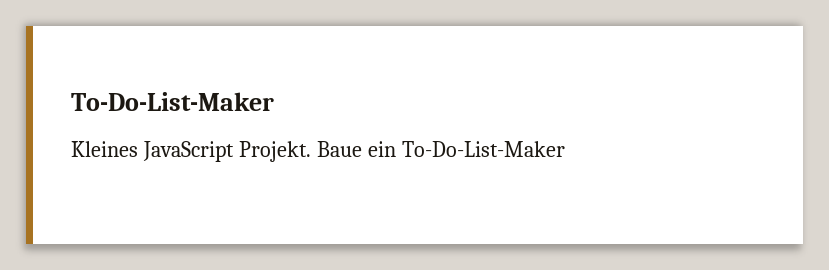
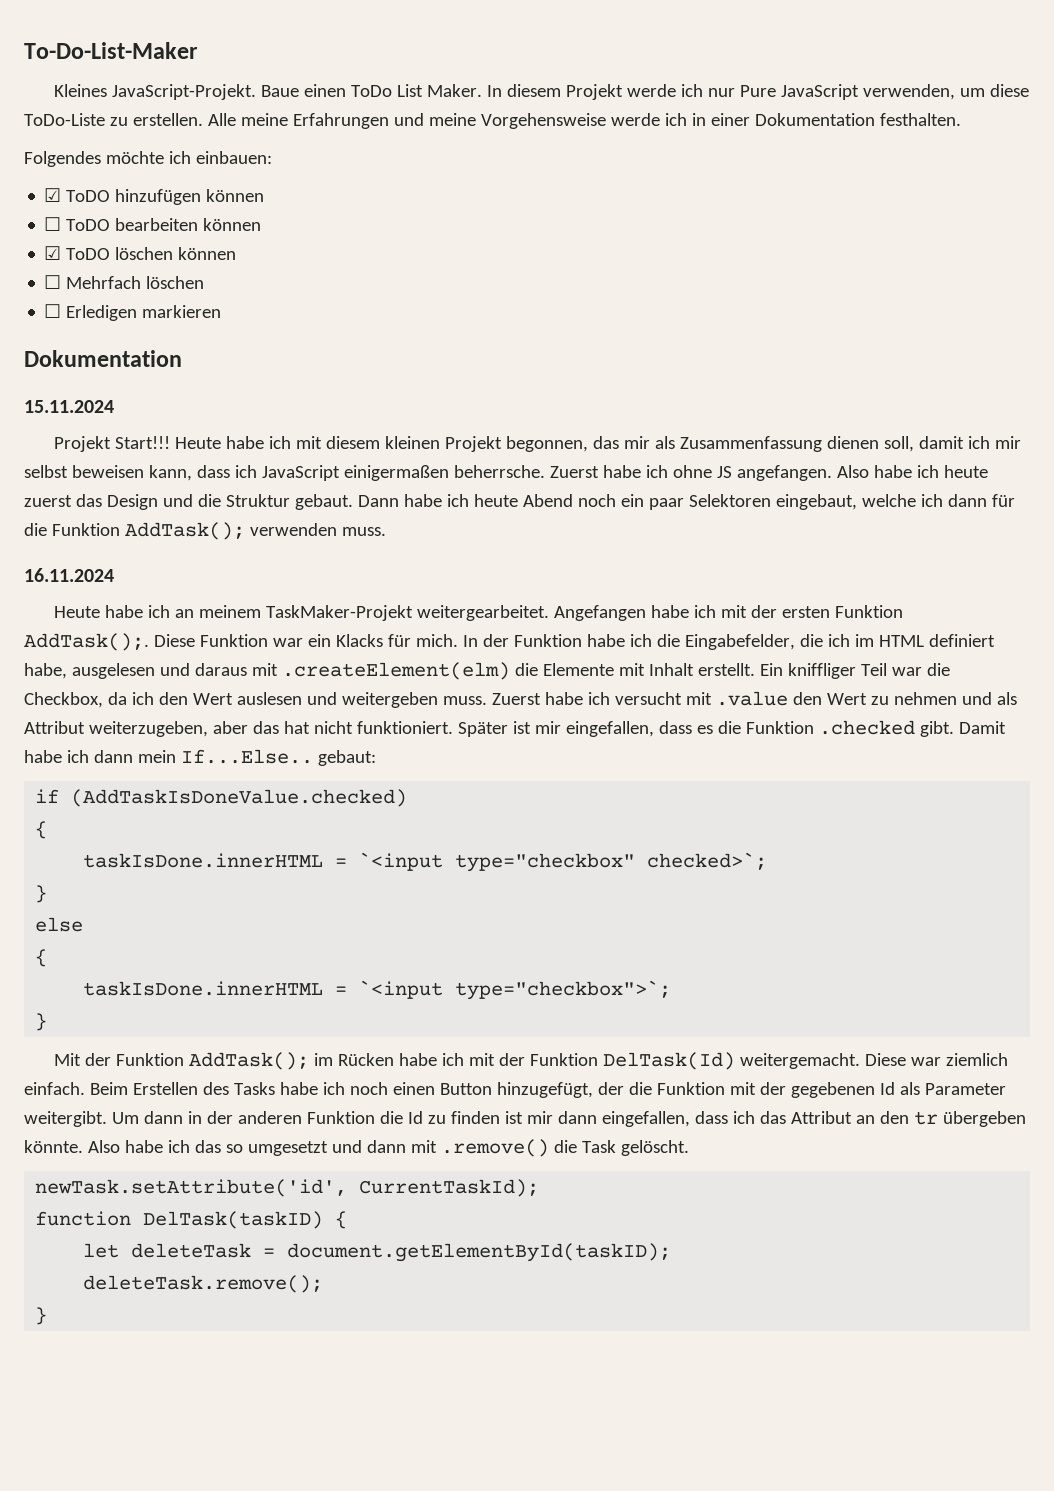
- Kleines JavaScript Projekt. Baue ein To-Do-List-Maker
+ Kleines JavaScript-Projekt. Baue einen ToDo List Maker. In diesem Projekt werde ich nur Pure JavaScript verwenden, um diese ToDo-Liste zu erstellen. Alle meine Erfahrungen und meine Vorgehensweise werde ich in einer Dokumentation festhalten.
+ Folgendes möchte ich einbauen:
+ ☑ ToDO hinzufügen können
+ ☐ ToDO bearbeiten können
+ ☑ ToDO löschen können
+ ☐ Mehrfach löschen
+ ☐ Erledigen markieren
+ Dokumentation
+ 15.11.2024
+ Projekt Start!!! Heute habe ich mit diesem kleinen Projekt begonnen, das mir als Zusammenfassung dienen soll, damit ich mir selbst beweisen kann, dass ich JavaScript einigermaßen beherrsche. Zuerst habe ich ohne JS angefangen. Also habe ich heute zuerst das Design und die Struktur gebaut. Dann habe ich heute Abend noch ein paar Selektoren eingebaut, welche ich dann für die Funktion AddTask(); verwenden muss.
+ 16.11.2024
+ Heute habe ich an meinem TaskMaker-Projekt weitergearbeitet. Angefangen habe ich mit der ersten Funktion AddTask();. Diese Funktion war ein Klacks für mich. In der Funktion habe ich die Eingabefelder, die ich im HTML definiert habe, ausgelesen und daraus mit .createElement(elm) die Elemente mit Inhalt erstellt. Ein kniffliger Teil war die Checkbox, da ich den Wert auslesen und weitergeben muss. Zuerst habe ich versucht mit .value den Wert zu nehmen und als Attribut weiterzugeben, aber das hat nicht funktioniert. Später ist mir eingefallen, dass es die Funktion .checked gibt. Damit habe ich dann mein If...Else.. gebaut:
+ if (AddTaskIsDoneValue.checked)
+ {
+ taskIsDone.innerHTML = `<input type="checkbox" checked>`;
+ }
+ else
+ {
+ taskIsDone.innerHTML = `<input type="checkbox">`;
+ }
+ Mit der Funktion AddTask(); im Rücken habe ich mit der Funktion DelTask(Id) weitergemacht. Diese war ziemlich einfach. Beim Erstellen des Tasks habe ich noch einen Button hinzugefügt, der die Funktion mit der gegebenen Id als Parameter weitergibt. Um dann in der anderen Funktion die Id zu finden ist mir dann eingefallen, dass ich das Attribut an den tr übergeben könnte. Also habe ich das so umgesetzt und dann mit .remove() die Task gelöscht.
+ newTask.setAttribute('id', CurrentTaskId);
+ function DelTask(taskID) {
+ let deleteTask = document.getElementById(taskID);
+ deleteTask.remove();
+ }

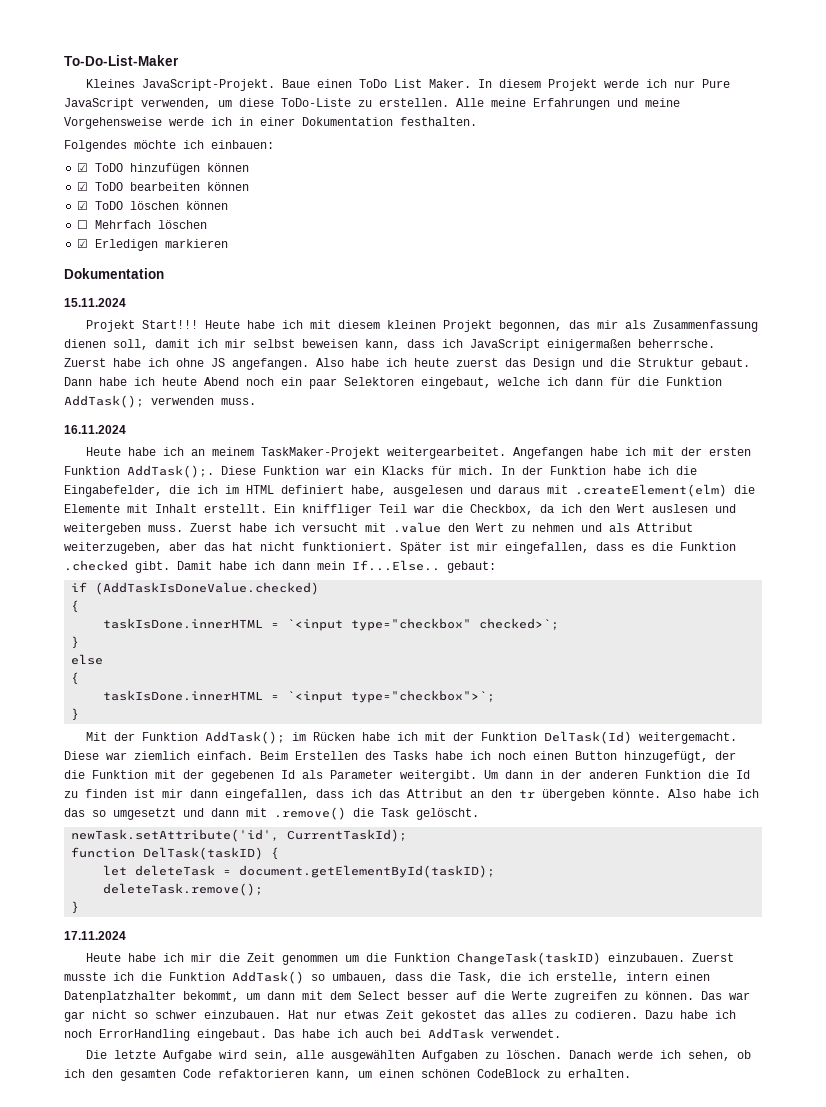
- ☐ ToDO bearbeiten können
+ ☑ ToDO bearbeiten können
- ☐ Erledigen markieren
+ ☑ Erledigen markieren
+ 17.11.2024
+ Heute habe ich mir die Zeit genommen um die Funktion ChangeTask(taskID) einzubauen. Zuerst musste ich die Funktion AddTask() so umbauen, dass die Task, die ich erstelle, intern einen Datenplatzhalter bekommt, um dann mit dem Select besser auf die Werte zugreifen zu können. Das war gar nicht so schwer einzubauen. Hat nur etwas Zeit gekostet das alles zu codieren. Dazu habe ich noch ErrorHandling eingebaut. Das habe ich auch bei AddTask verwendet.
+ Die letzte Aufgabe wird sein, alle ausgewählten Aufgaben zu löschen. Danach werde ich sehen, ob ich den gesamten Code refaktorieren kann, um einen schönen CodeBlock zu erhalten.

